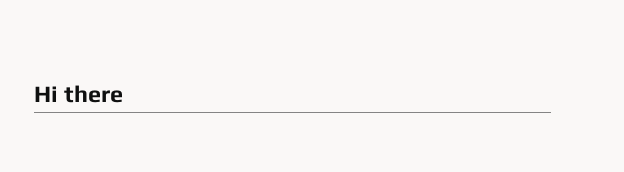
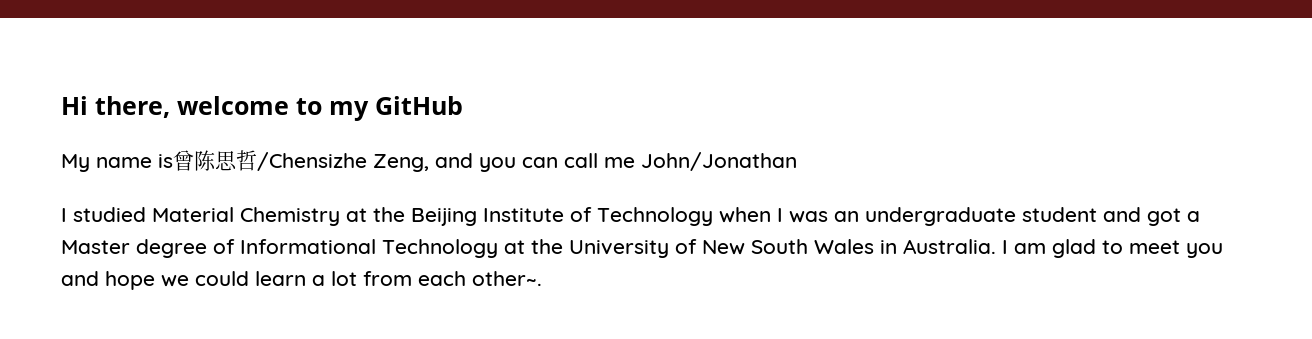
- Hi there
+ Hi there, welcome to my GitHub
+ My name is曾陈思哲/Chensizhe Zeng, and you can call me John/Jonathan
+ I studied Material Chemistry at the Beijing Institute of Technology when I was an undergraduate student and got a Master degree of Informational Technology at the University of New South Wales in Australia. I am glad to meet you and hope we could learn a lot from each other~.

